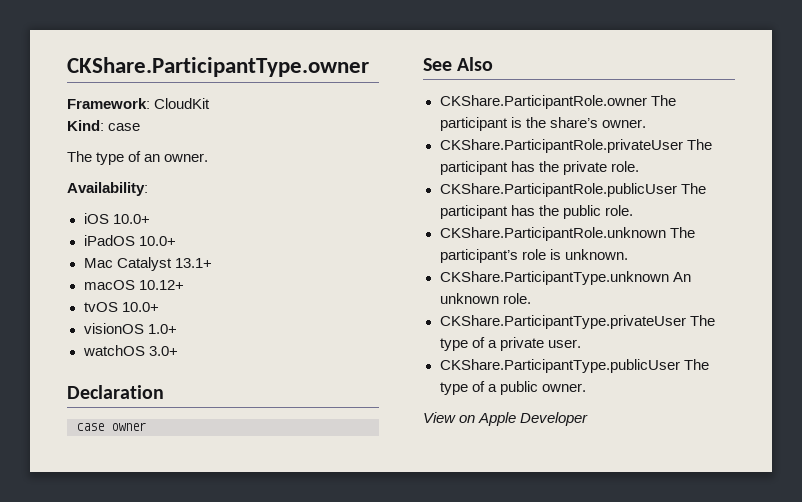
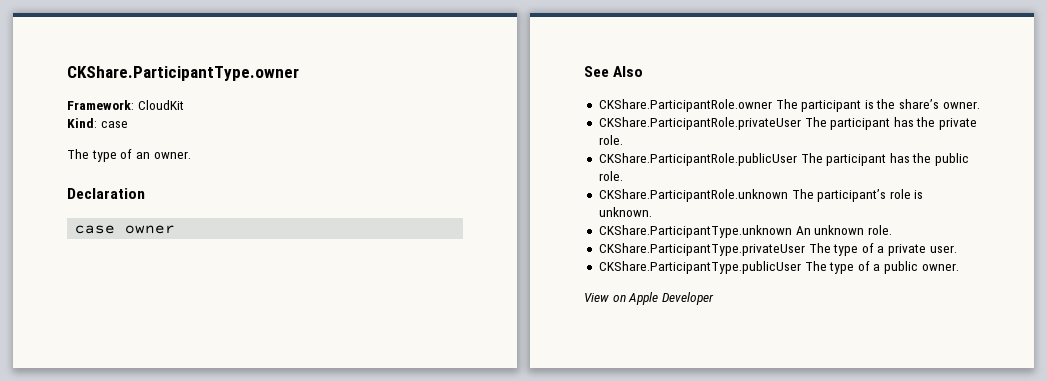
- Availability:
- iOS 10.0+
- iPadOS 10.0+
- Mac Catalyst 13.1+
- macOS 10.12+
- tvOS 10.0+
- visionOS 1.0+
- watchOS 3.0+

